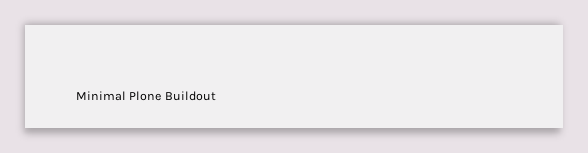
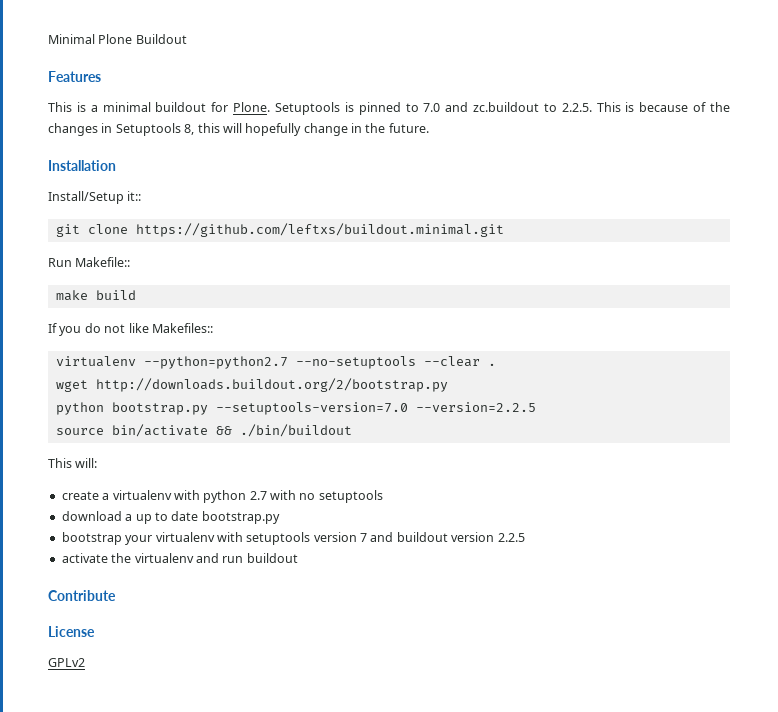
+ Features
+ This is a minimal buildout for Plone. Setuptools is pinned to 7.0 and zc.buildout to 2.2.5. This is because of the changes in Setuptools 8, this will hopefully change in the future.
+ Installation
+ Install/Setup it::
+ git clone https://github.com/leftxs/buildout.minimal.git
+ Run Makefile::
+ make build
+ If you do not like Makefiles::
+ virtualenv --python=python2.7 --no-setuptools --clear .
+ wget http://downloads.buildout.org/2/bootstrap.py
+ python bootstrap.py --setuptools-version=7.0 --version=2.2.5
+ source bin/activate && ./bin/buildout
+ This will:
+ create a virtualenv with python 2.7 with no setuptools
+ download a up to date bootstrap.py
+ bootstrap your virtualenv with setuptools version 7 and buildout version 2.2.5
+ activate the virtualenv and run buildout
+ Contribute
+ License
+ GPLv2

